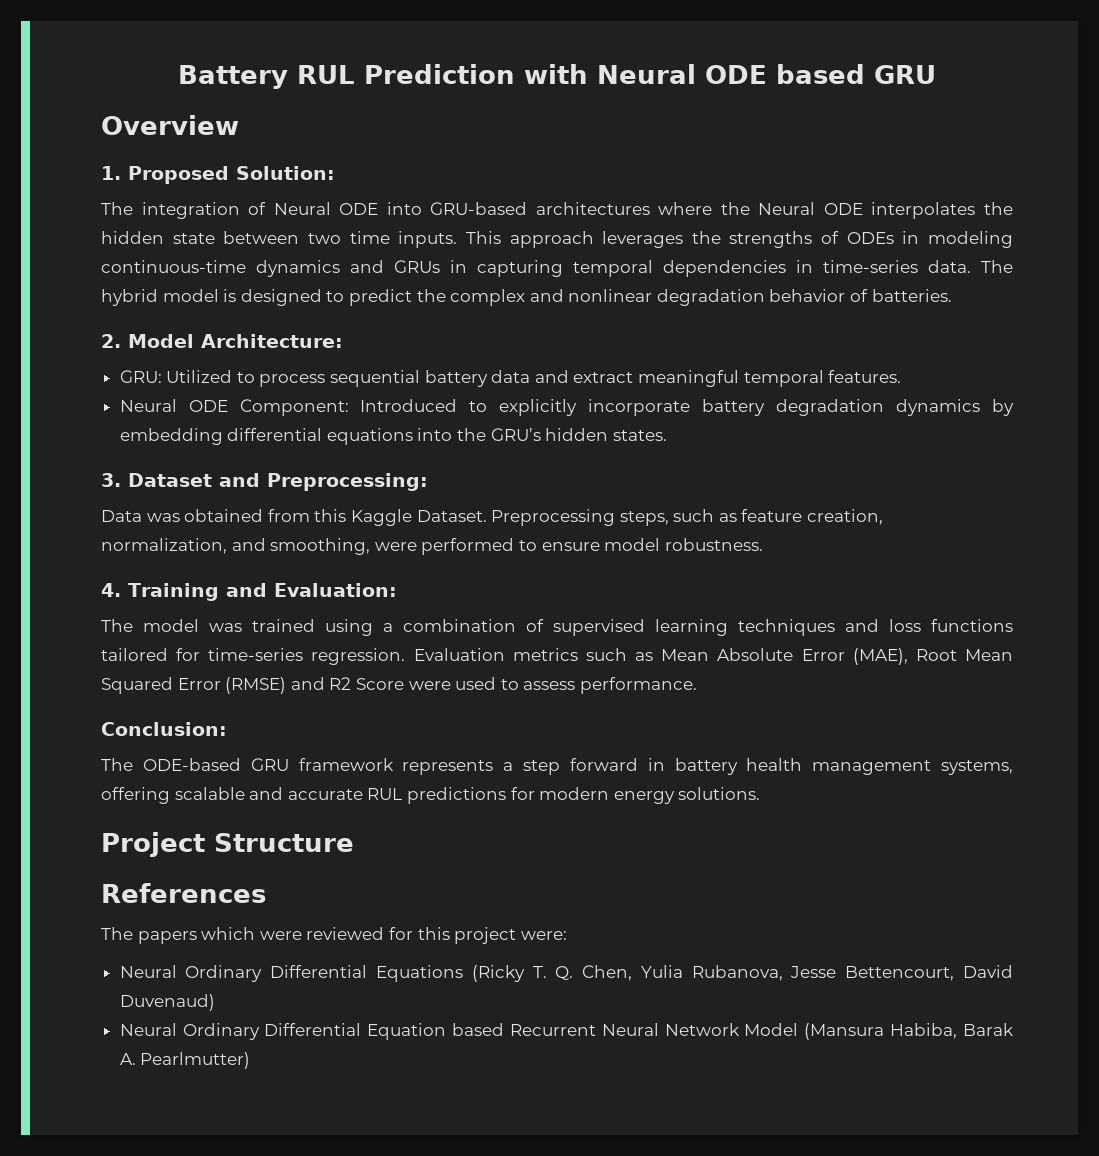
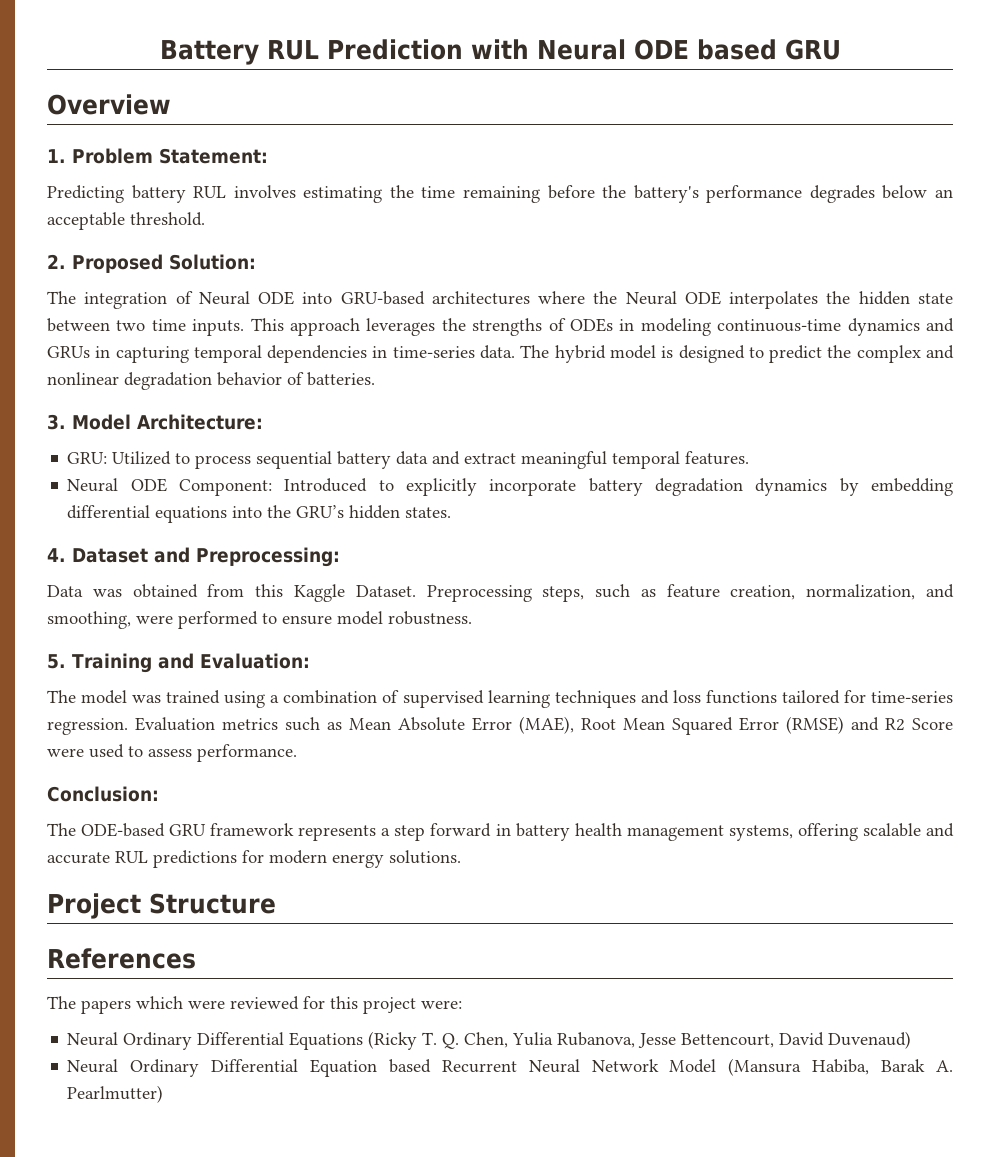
- 1. Proposed Solution:
+ 1. Problem Statement:
+ Predicting battery RUL involves estimating the time remaining before the battery's performance degrades below an acceptable threshold.
+ 2. Proposed Solution:
- 2. Model Architecture:
+ 3. Model Architecture:
- 3. Dataset and Preprocessing:
+ 4. Dataset and Preprocessing:
- 4. Training and Evaluation:
+ 5. Training and Evaluation:

